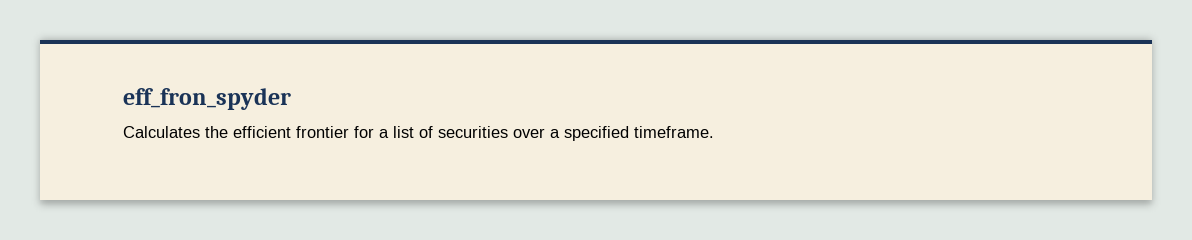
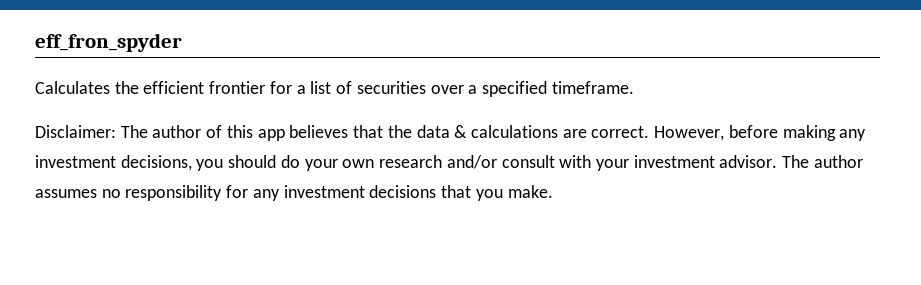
+ Disclaimer: The author of this app believes that the data & calculations are correct. However, before making any investment decisions, you should do your own research and/or consult with your investment advisor. The author assumes no responsibility for any investment decisions that you make.

